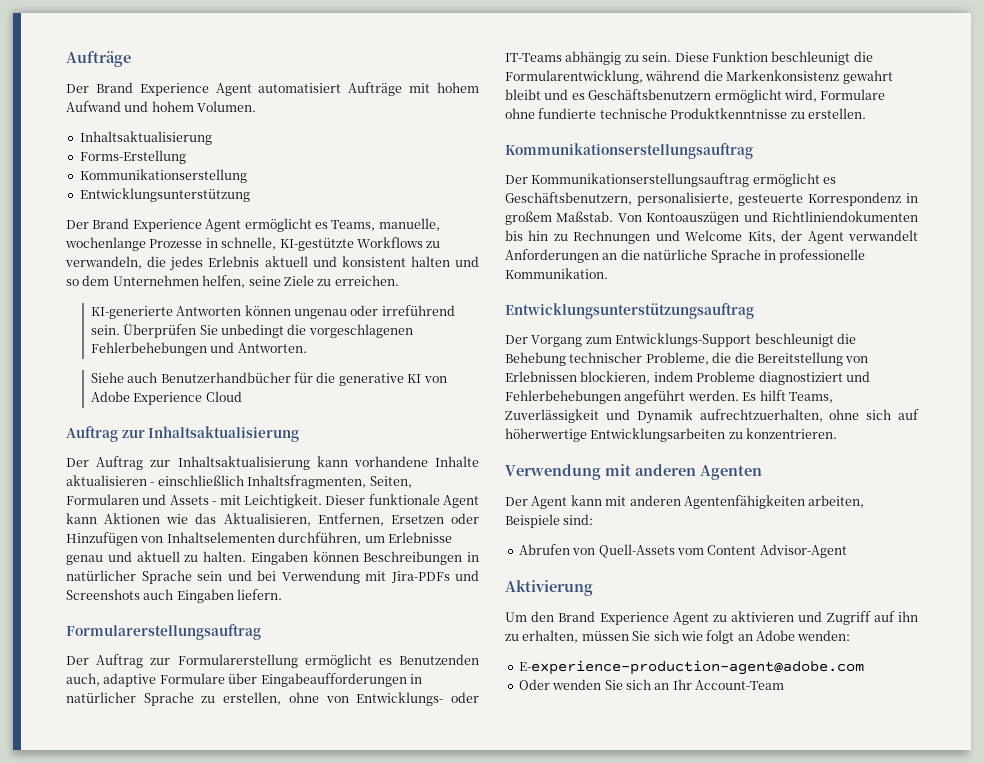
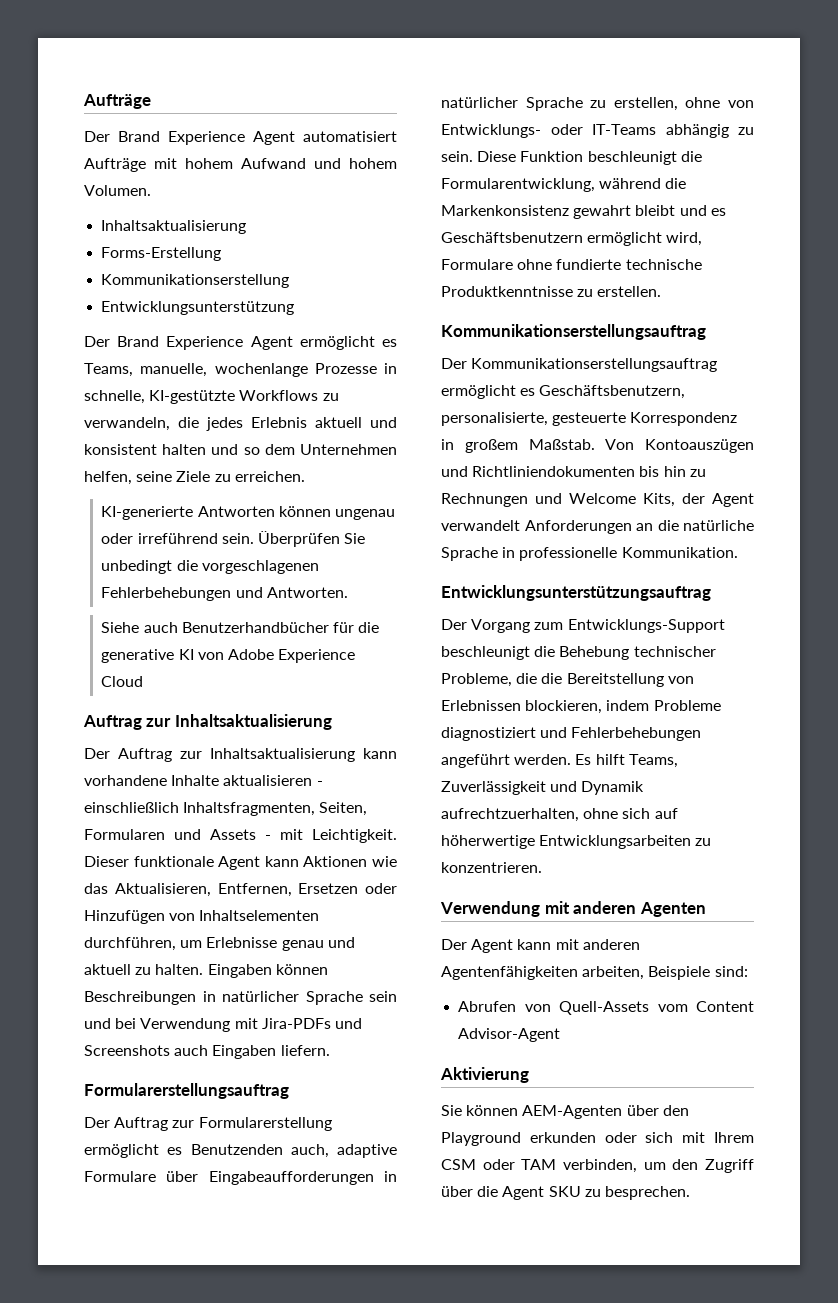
- Um den Brand Experience Agent zu aktivieren und Zugriff auf ihn zu erhalten, müssen Sie sich wie folgt an Adobe wenden:
- E-experience-production-agent@adobe.com
- Oder wenden Sie sich an Ihr Account-Team
+ Sie können AEM-Agenten über den Playground erkunden oder sich mit Ihrem CSM oder TAM verbinden, um den Zugriff über die Agent SKU zu besprechen.

